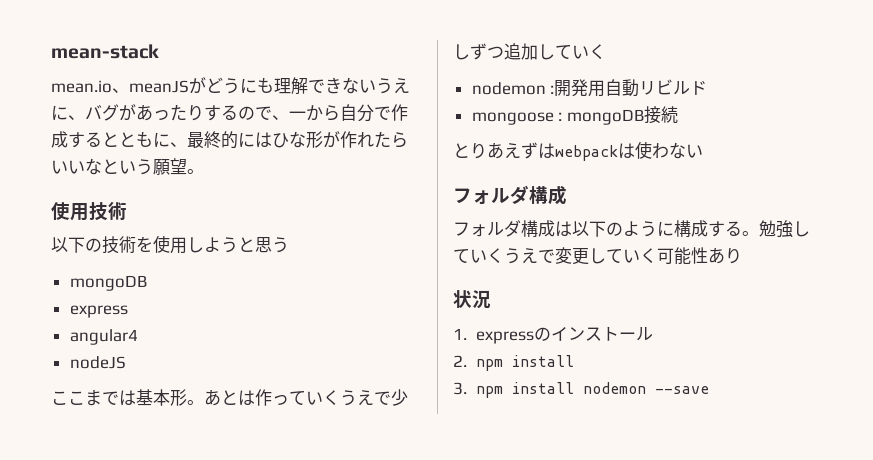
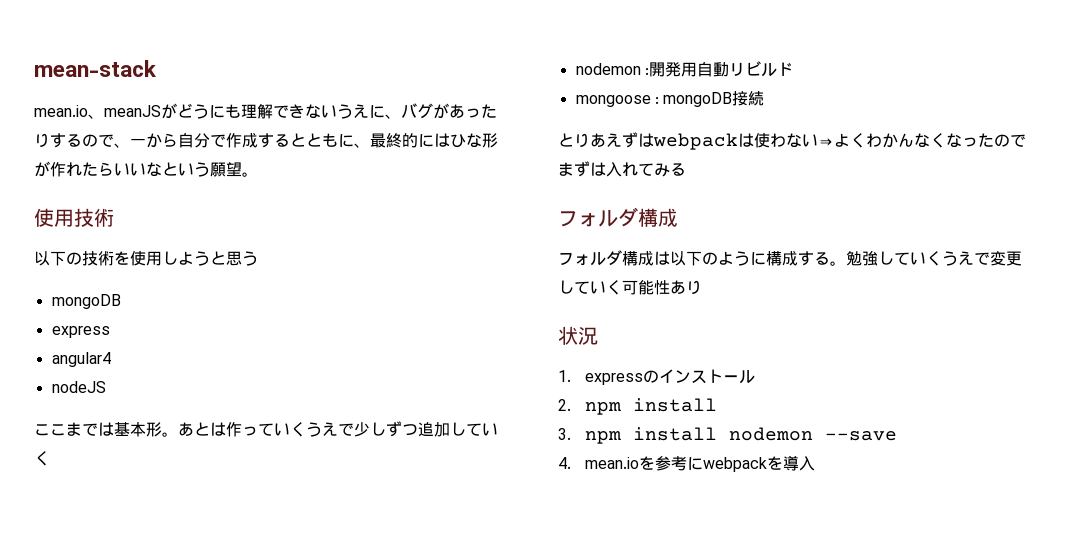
- とりあえずはwebpackは使わない
+ とりあえずはwebpackは使わない⇒よくわかんなくなったのでまずは入れてみる
+ 4. mean.ioを参考にwebpackを導入

